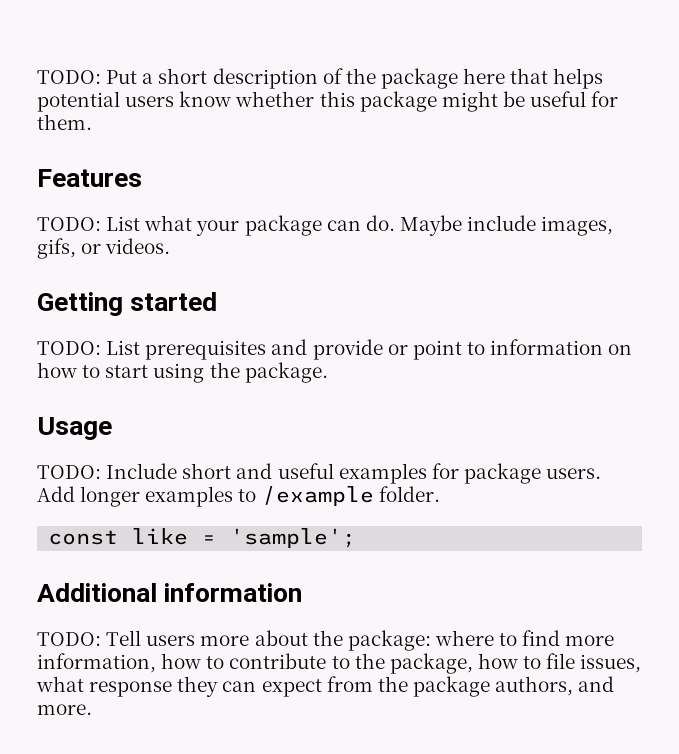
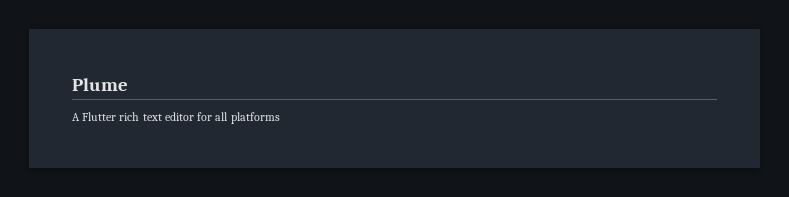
- TODO: Put a short description of the package here that helps potential users know whether this package might be useful for them.
- Features
- TODO: List what your package can do. Maybe include images, gifs, or videos.
- Getting started
- TODO: List prerequisites and provide or point to information on how to start using the package.
- Usage
- TODO: Include short and useful examples for package users. Add longer examples to /example folder.
- const like = 'sample';
- Additional information
- TODO: Tell users more about the package: where to find more information, how to contribute to the package, how to file issues, what response they can expect from the package authors, and more.
+ Plume
+ A Flutter rich text editor for all platforms

